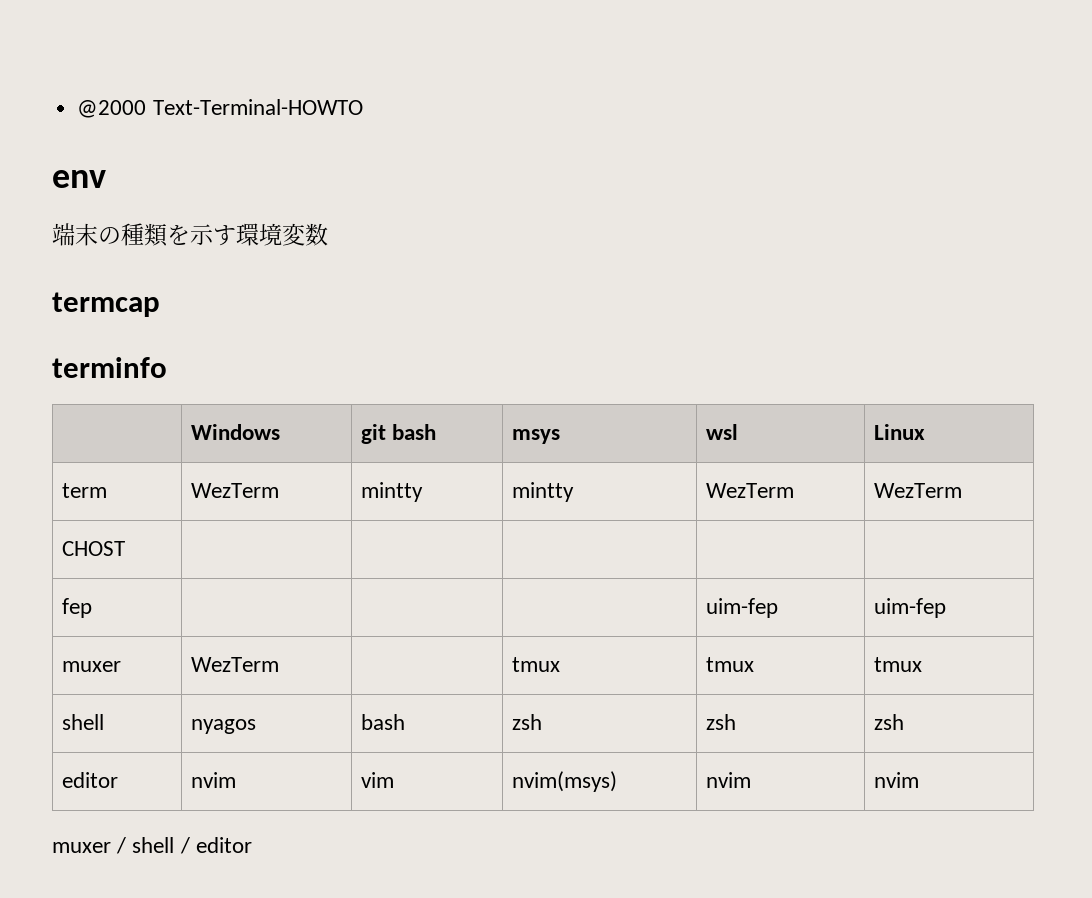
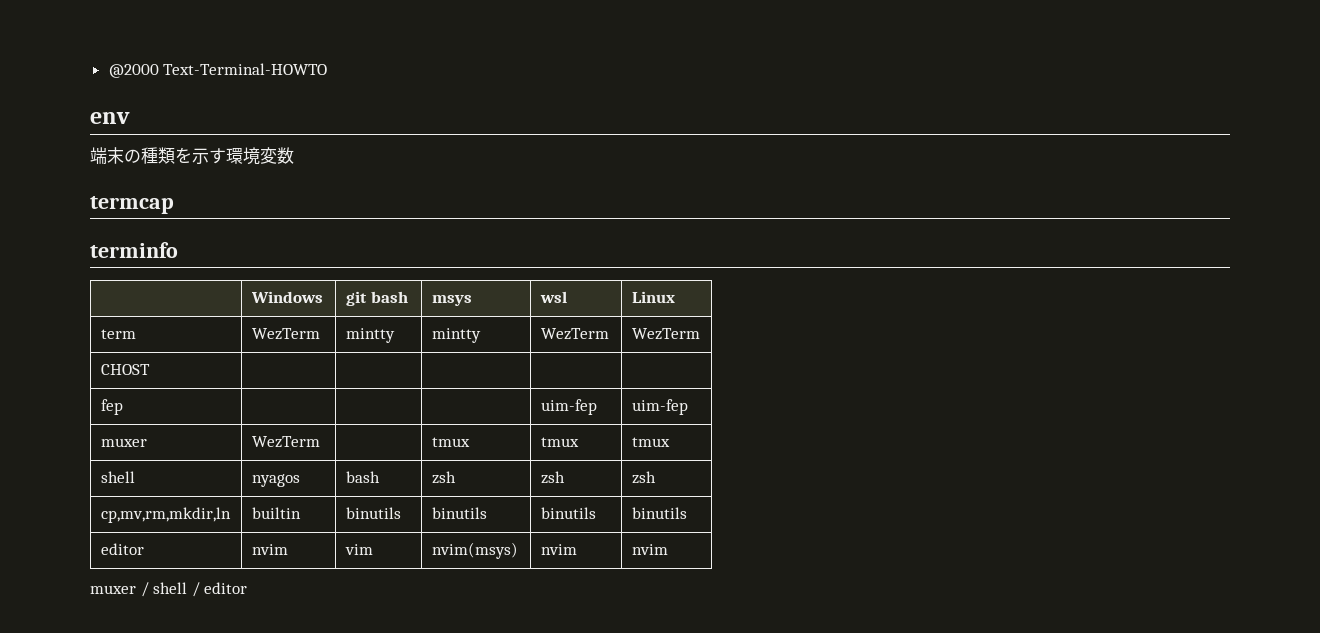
+ cp,mv,rm,mkdir,ln | builtin | binutils | binutils | binutils | binutils

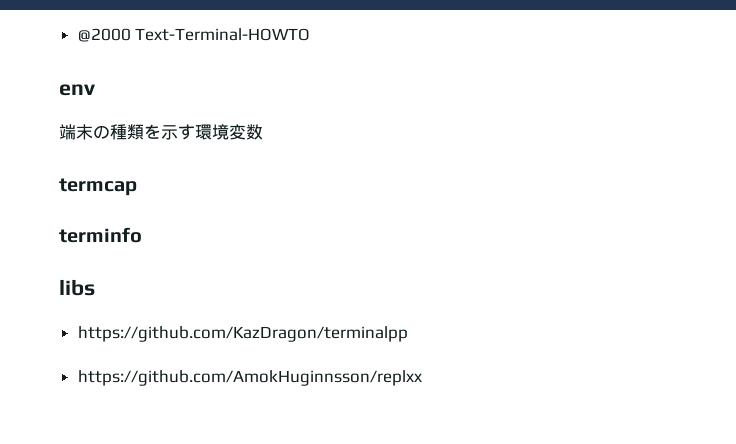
- | Windows | git bash | msys | wsl | Linux
- term | WezTerm | mintty | mintty | WezTerm | WezTerm
- CHOST | | | | |
- fep | | | | uim-fep | uim-fep
- muxer | WezTerm | | tmux | tmux | tmux
- shell | nyagos | bash | zsh | zsh | zsh
- cp,mv,rm,mkdir,ln | builtin | binutils | binutils | binutils | binutils
- editor | nvim | vim | nvim(msys) | nvim | nvim
- muxer / shell / editor
+ libs
+ https://github.com/KazDragon/terminalpp
+ https://github.com/AmokHuginnsson/replxx

